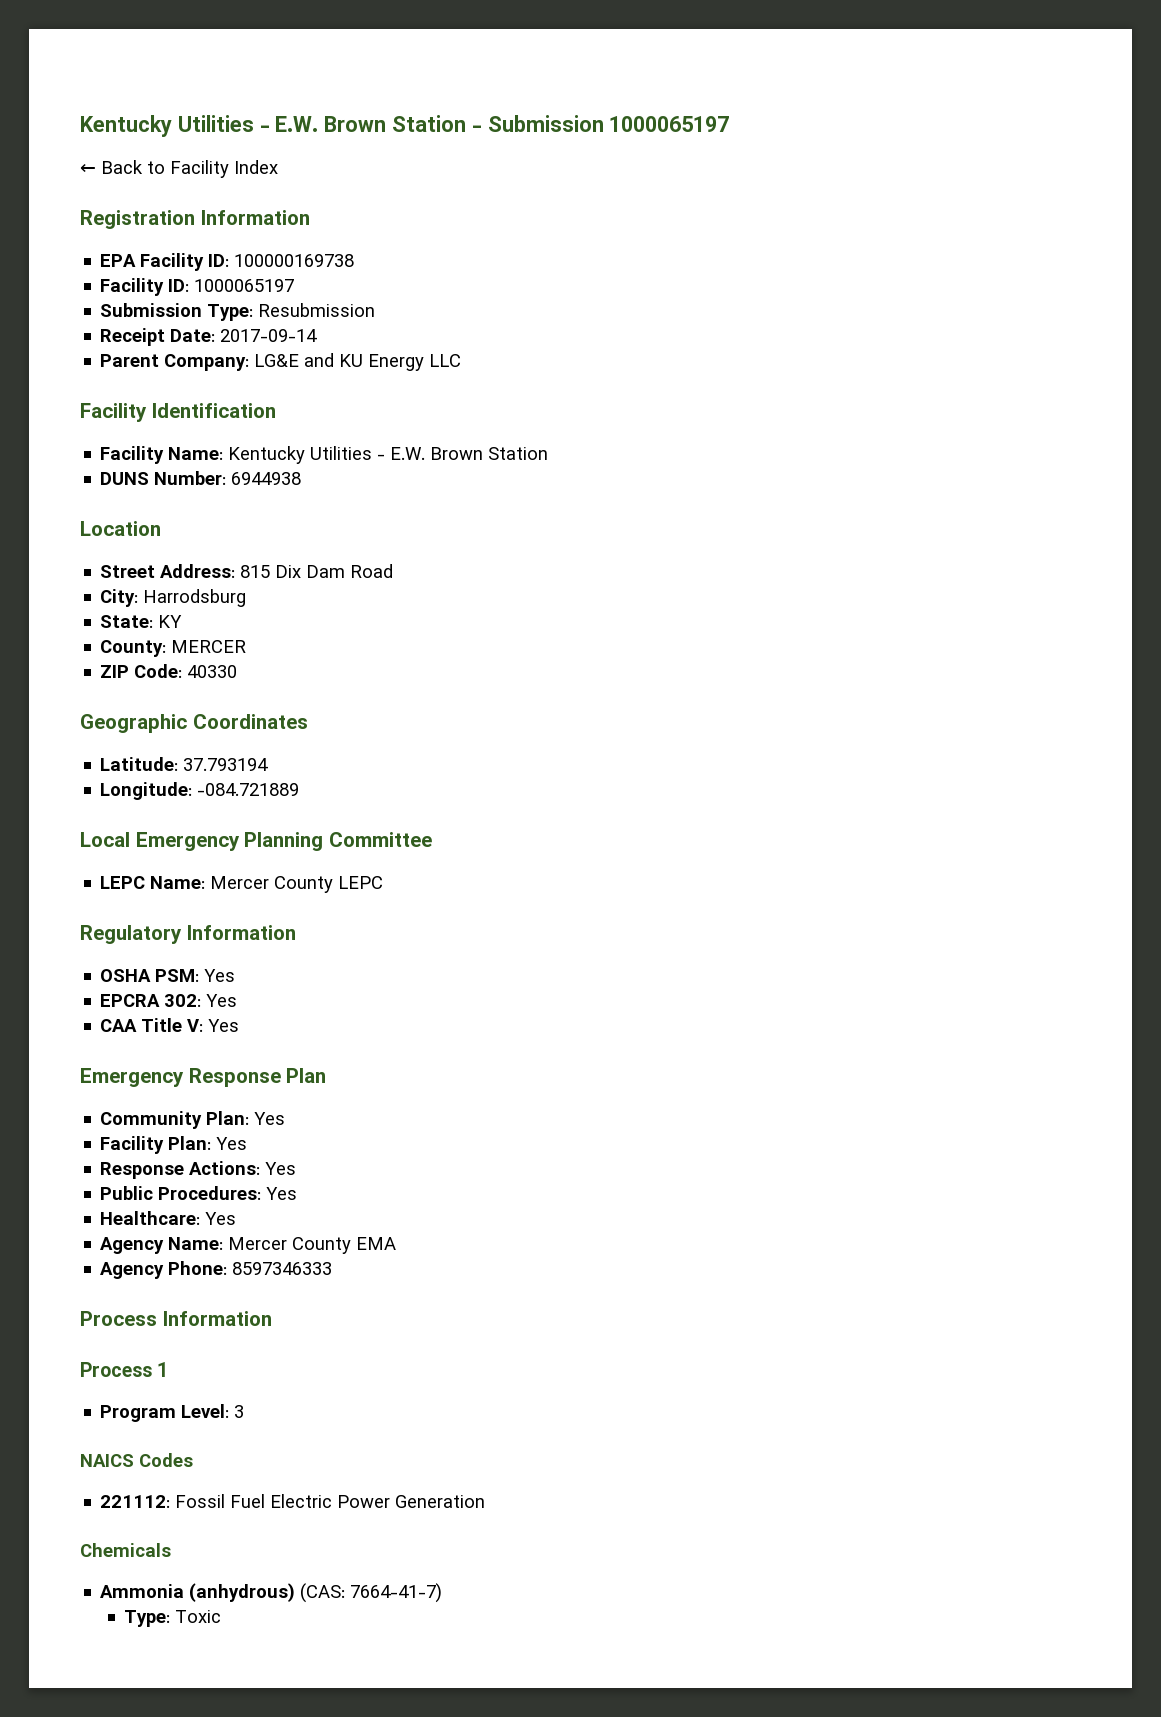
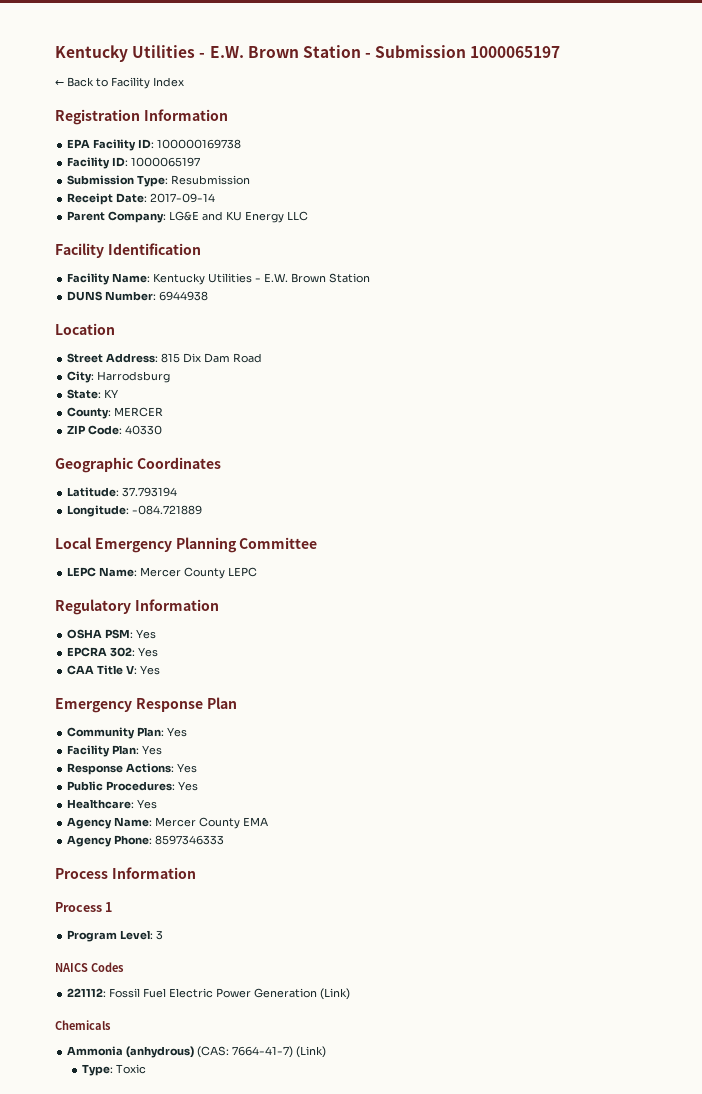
- 221112: Fossil Fuel Electric Power Generation
+ 221112: Fossil Fuel Electric Power Generation (Link)
- Ammonia (anhydrous) (CAS: 7664-41-7)
+ Ammonia (anhydrous) (CAS: 7664-41-7) (Link)

